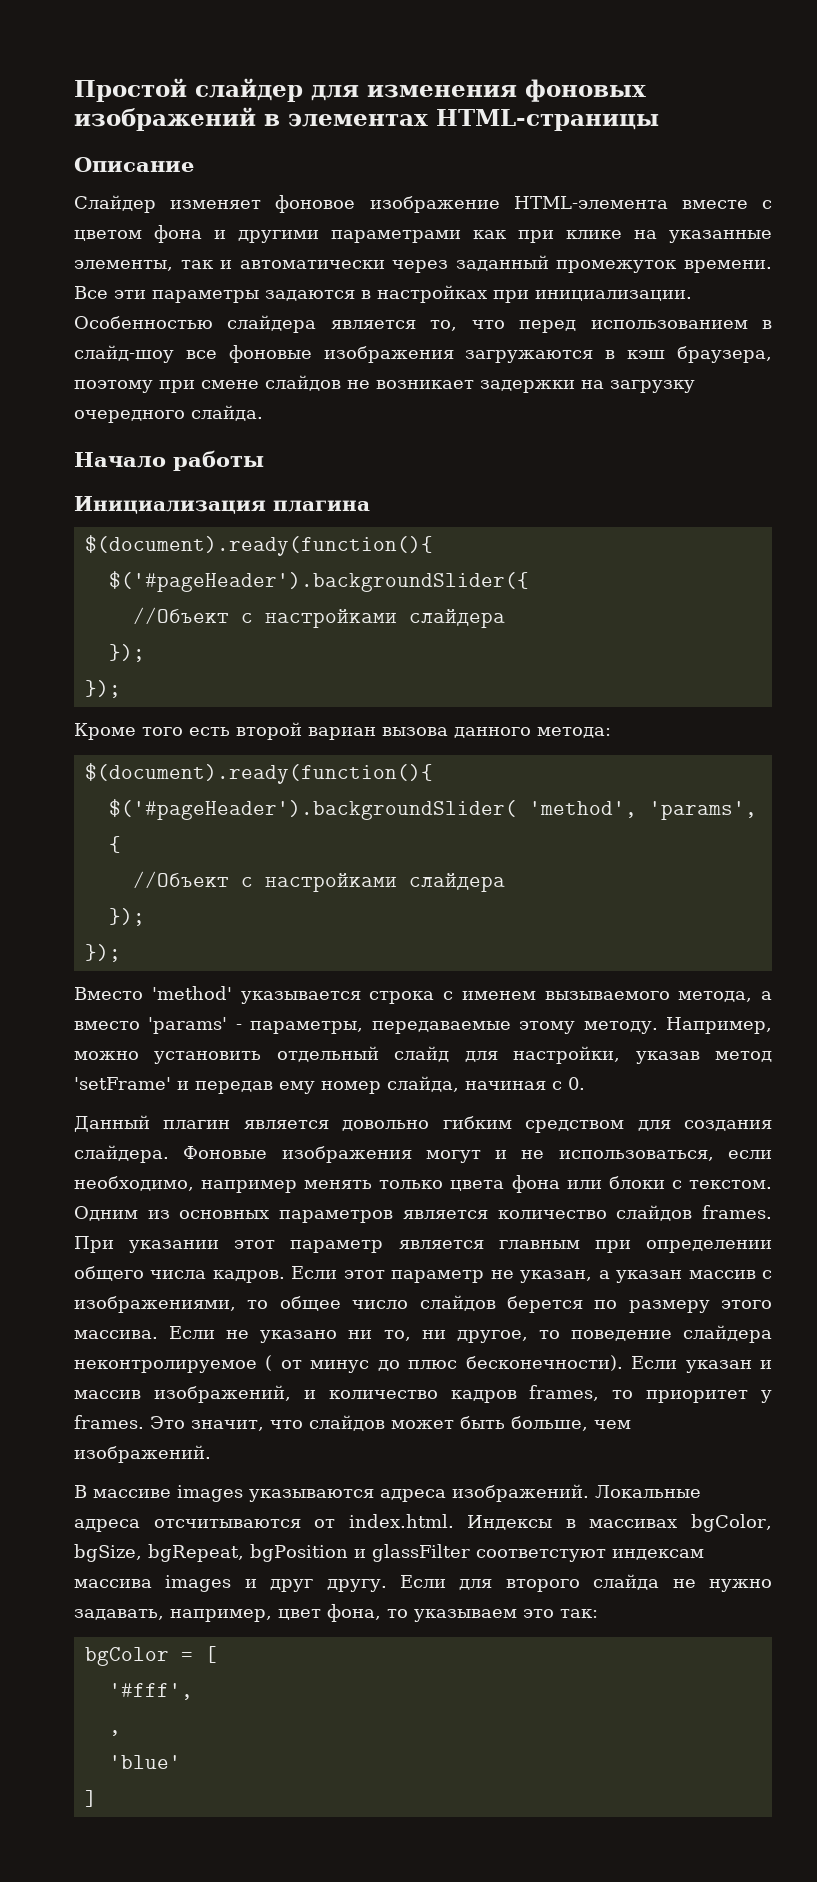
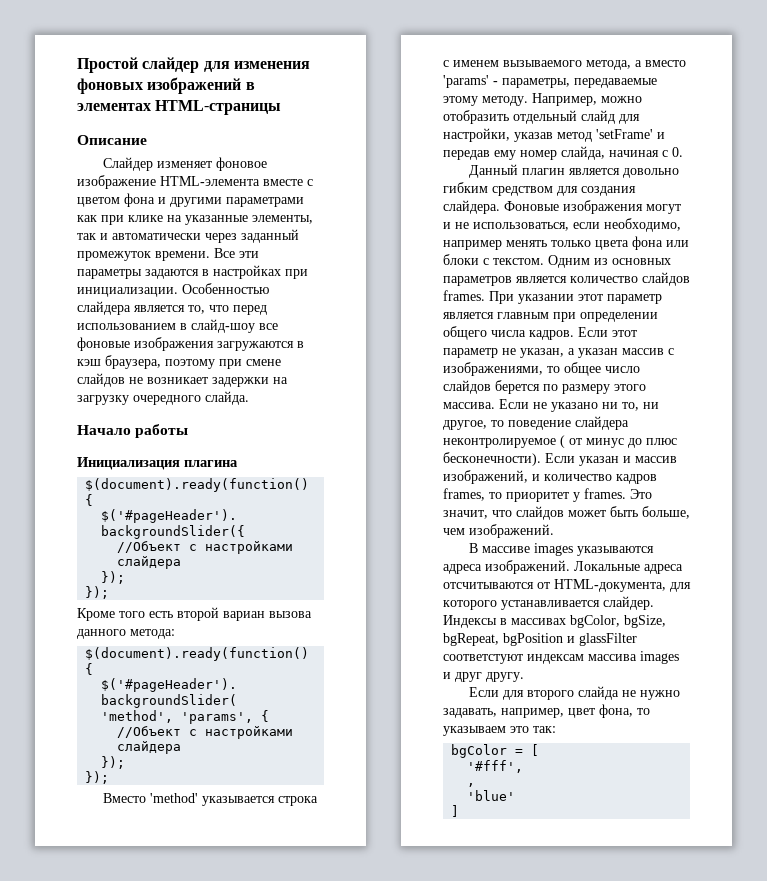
- Например, можно установить отдельный слайд для настройки, указав метод 'setFrame' и передав ему номер слайда, начиная с 0.
+ Например, можно отобразить отдельный слайд для настройки, указав метод 'setFrame' и передав ему номер слайда, начиная с 0.
- Локальные адреса отсчитываются от index.html. Индексы в массивах bgColor, bgSize, bgRepeat, bgPosition и glassFilter соответстуют индексам массива images и друг другу. Если для второго слайда не нужно задавать, например, цвет фона, то указываем это так:
+ Локальные адреса отсчитываются от HTML-документа, для которого устанавливается слайдер. Индексы в массивах bgColor, bgSize, bgRepeat, bgPosition и glassFilter соответстуют индексам массива images и друг другу.
+ Если для второго слайда не нужно задавать, например, цвет фона, то указываем это так:

